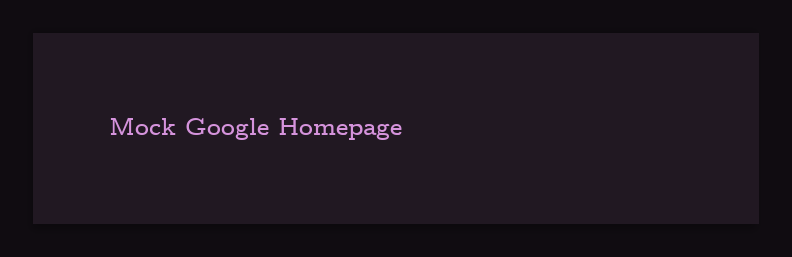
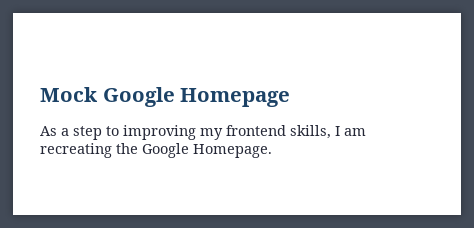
+ As a step to improving my frontend skills, I am recreating the Google Homepage.

